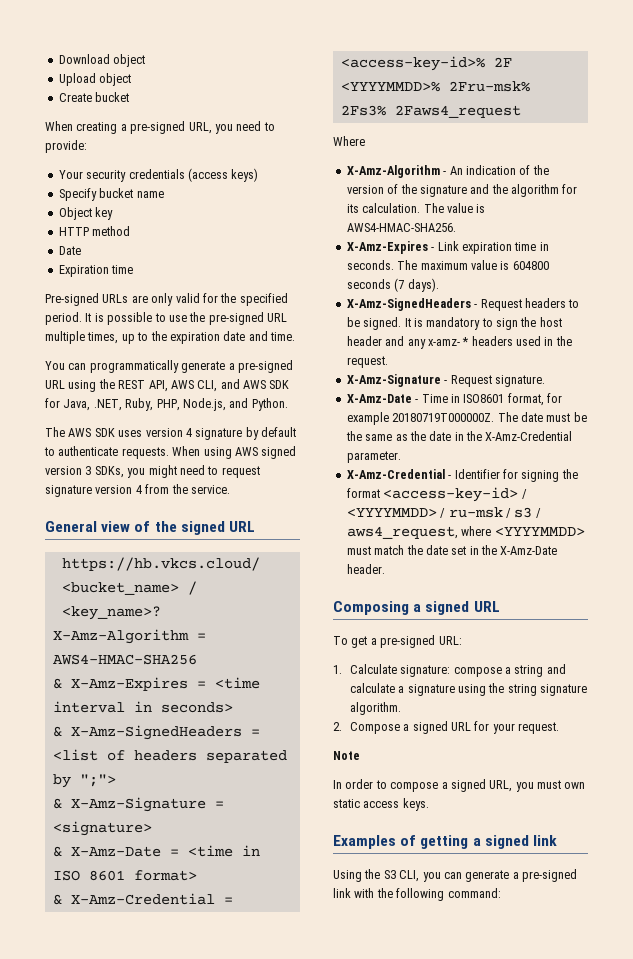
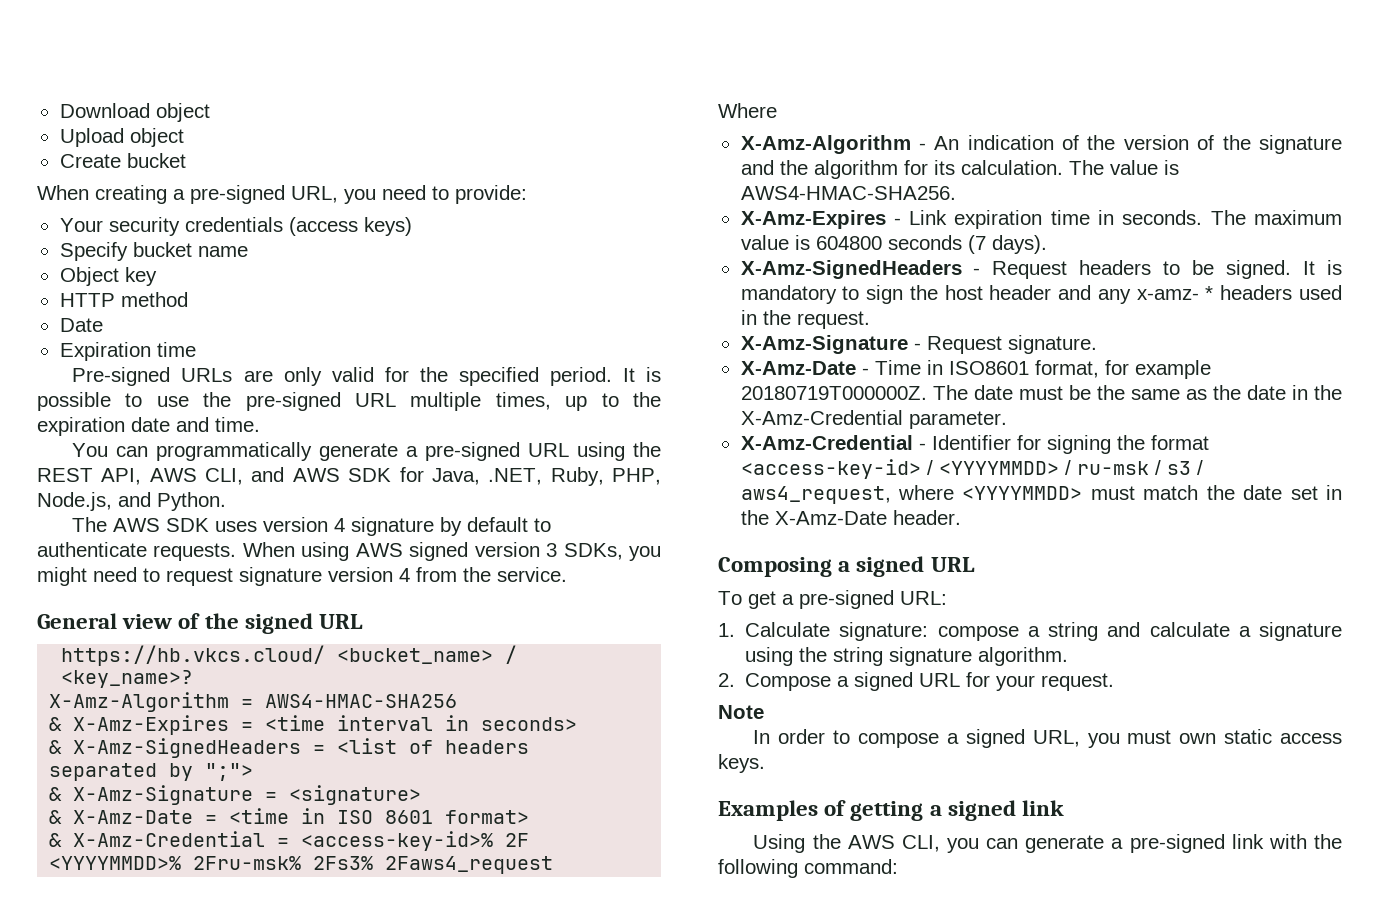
- Using the S3 CLI, you can generate a pre-signed link with the following command:
+ Using the AWS CLI, you can generate a pre-signed link with the following command:

